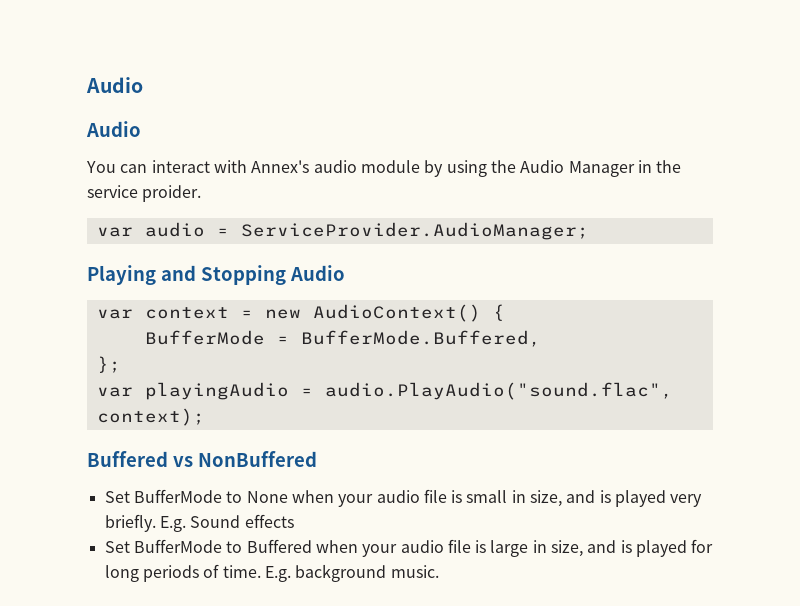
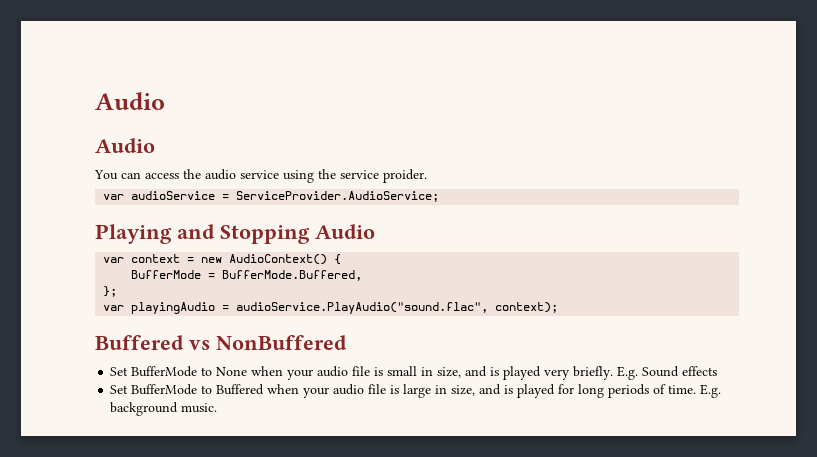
- You can interact with Annex's audio module by using the Audio Manager in the service proider.
+ You can access the audio service using the service proider.
- var audio = ServiceProvider.AudioManager;
+ var audioService = ServiceProvider.AudioService;
- var playingAudio = audio.PlayAudio("sound.flac", context);
+ var playingAudio = audioService.PlayAudio("sound.flac", context);

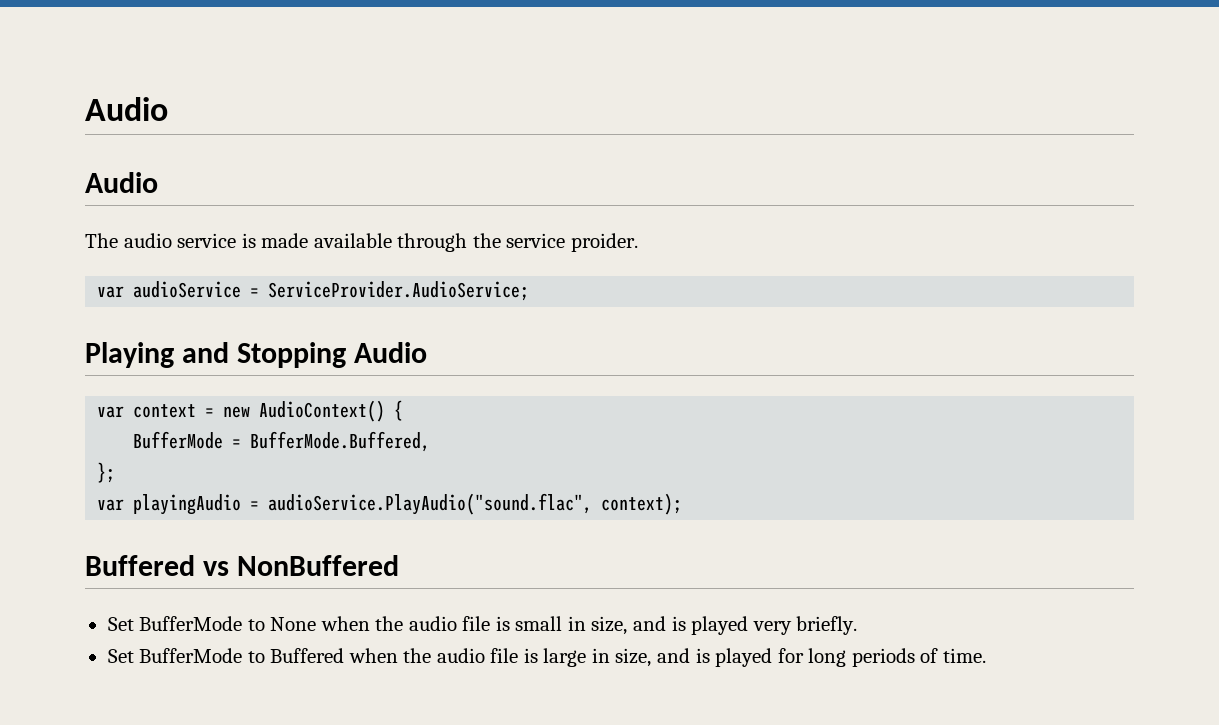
- You can access the audio service using the service proider.
+ The audio service is made available through the service proider.
- Set BufferMode to None when your audio file is small in size, and is played very briefly. E.g. Sound effects
+ Set BufferMode to None when the audio file is small in size, and is played very briefly.
- Set BufferMode to Buffered when your audio file is large in size, and is played for long periods of time. E.g. background music.
+ Set BufferMode to Buffered when the audio file is large in size, and is played for long periods of time.

